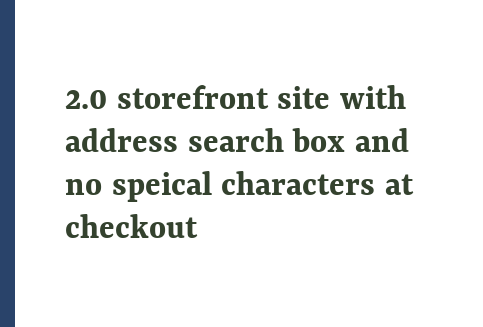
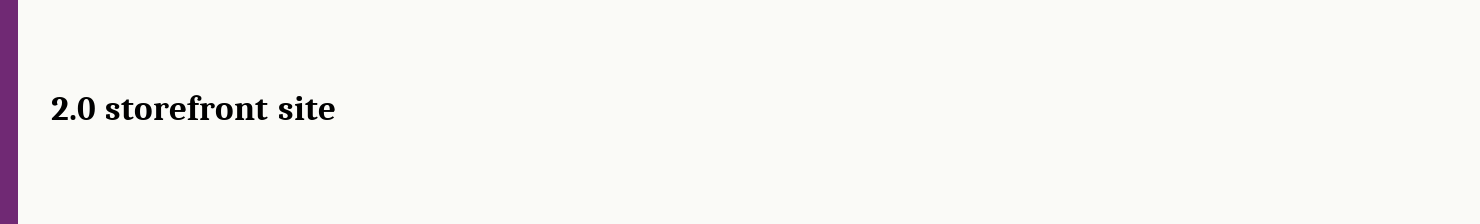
- 2.0 storefront site with address search box and no speical characters at checkout
+ 2.0 storefront site

